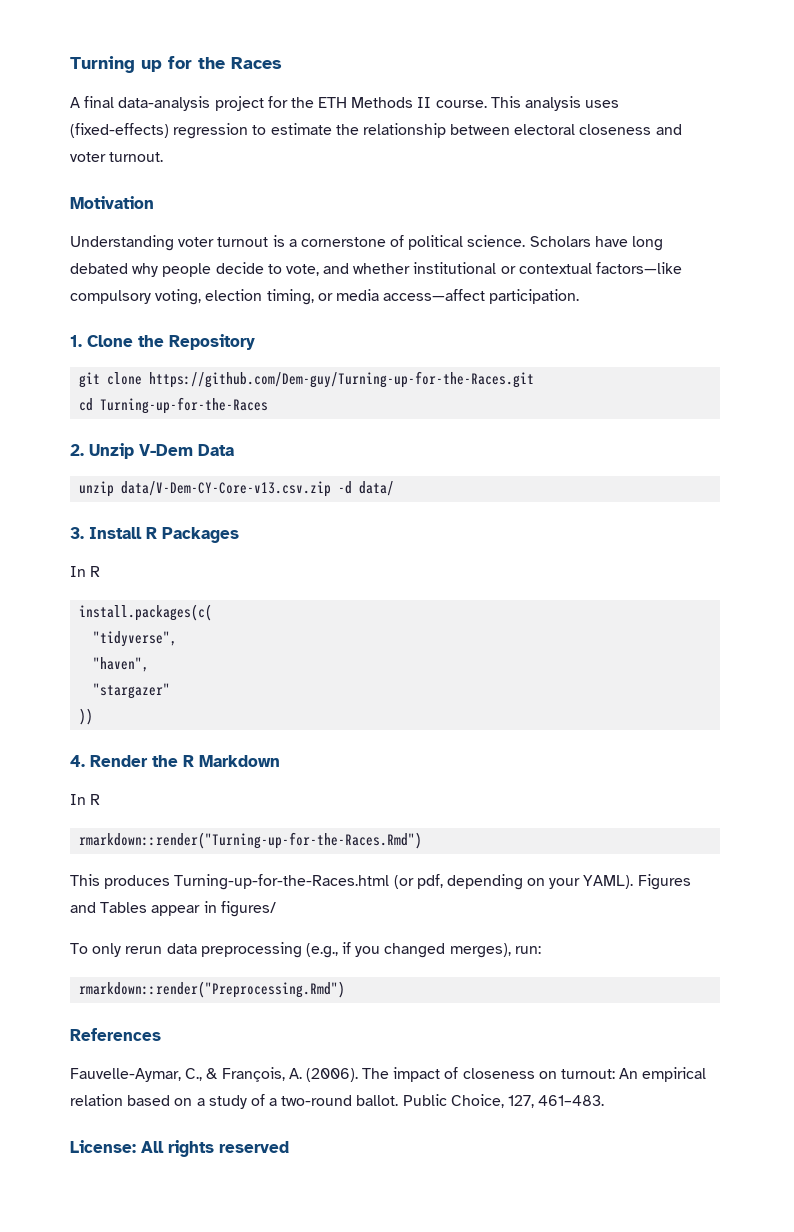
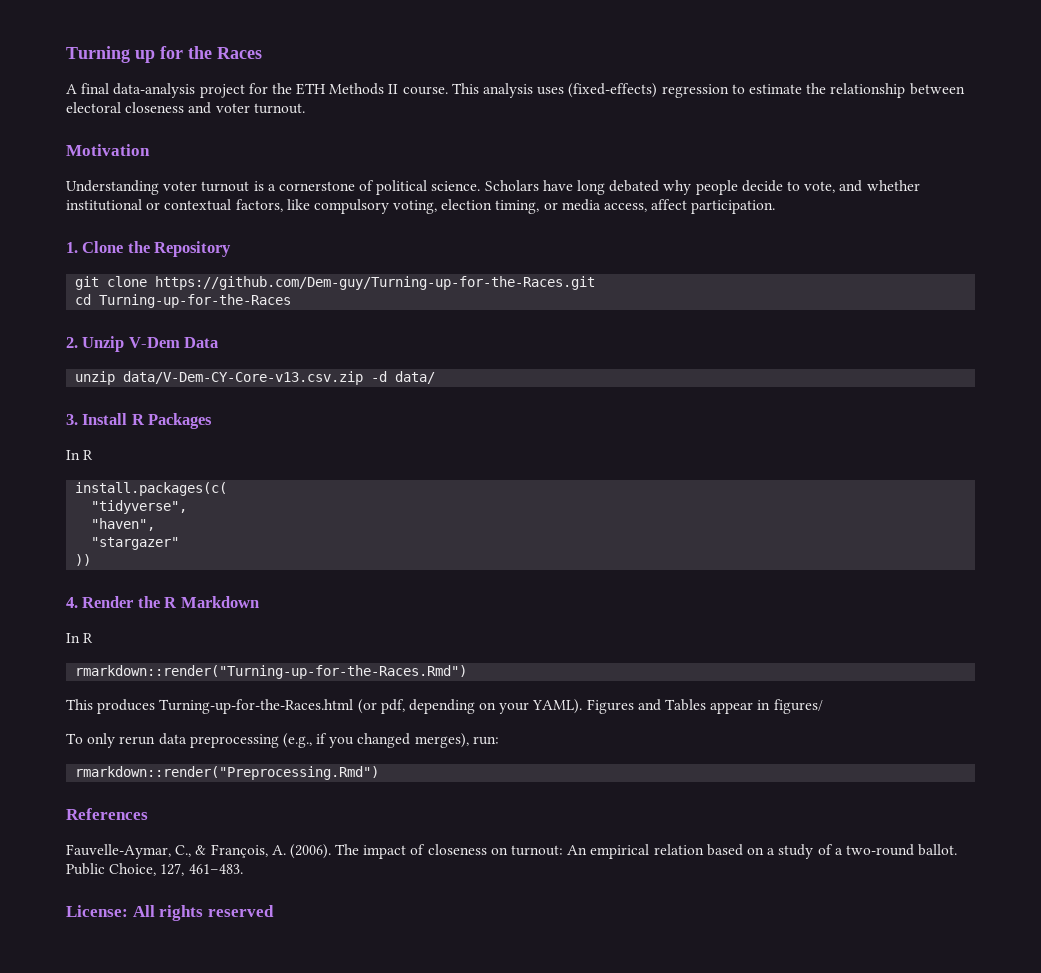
- Scholars have long debated why people decide to vote, and whether institutional or contextual factors—like compulsory voting, election timing, or media access—affect participation.
+ Scholars have long debated why people decide to vote, and whether institutional or contextual factors, like compulsory voting, election timing, or media access, affect participation.

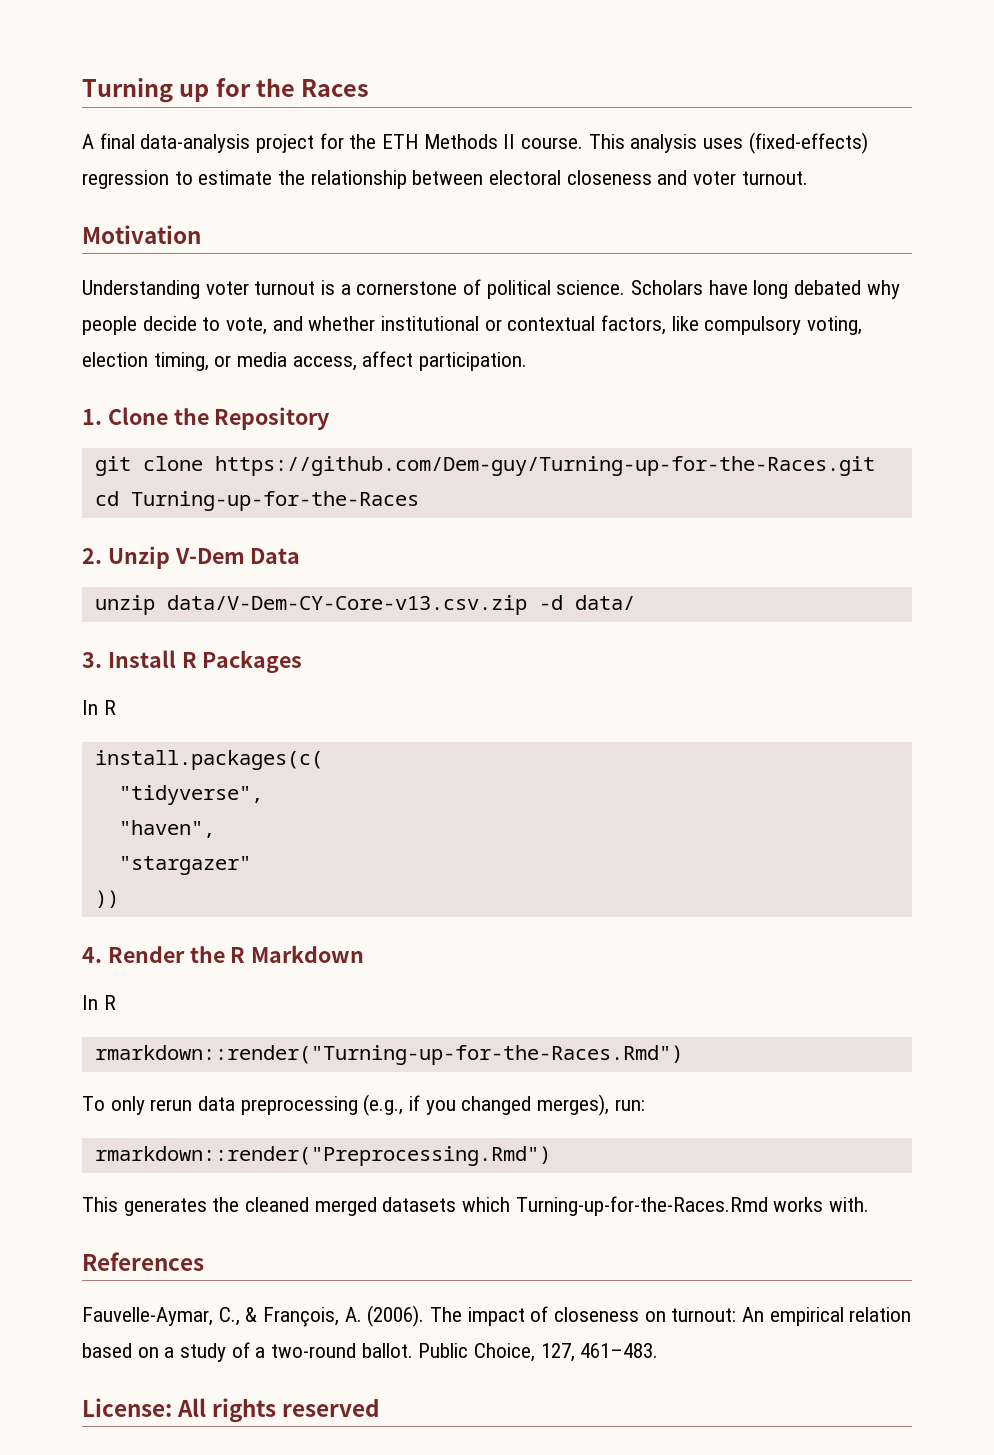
- This produces Turning-up-for-the-Races.html (or pdf, depending on your YAML). Figures and Tables appear in figures/
+ This generates the cleaned merged datasets which Turning-up-for-the-Races.Rmd works with.

